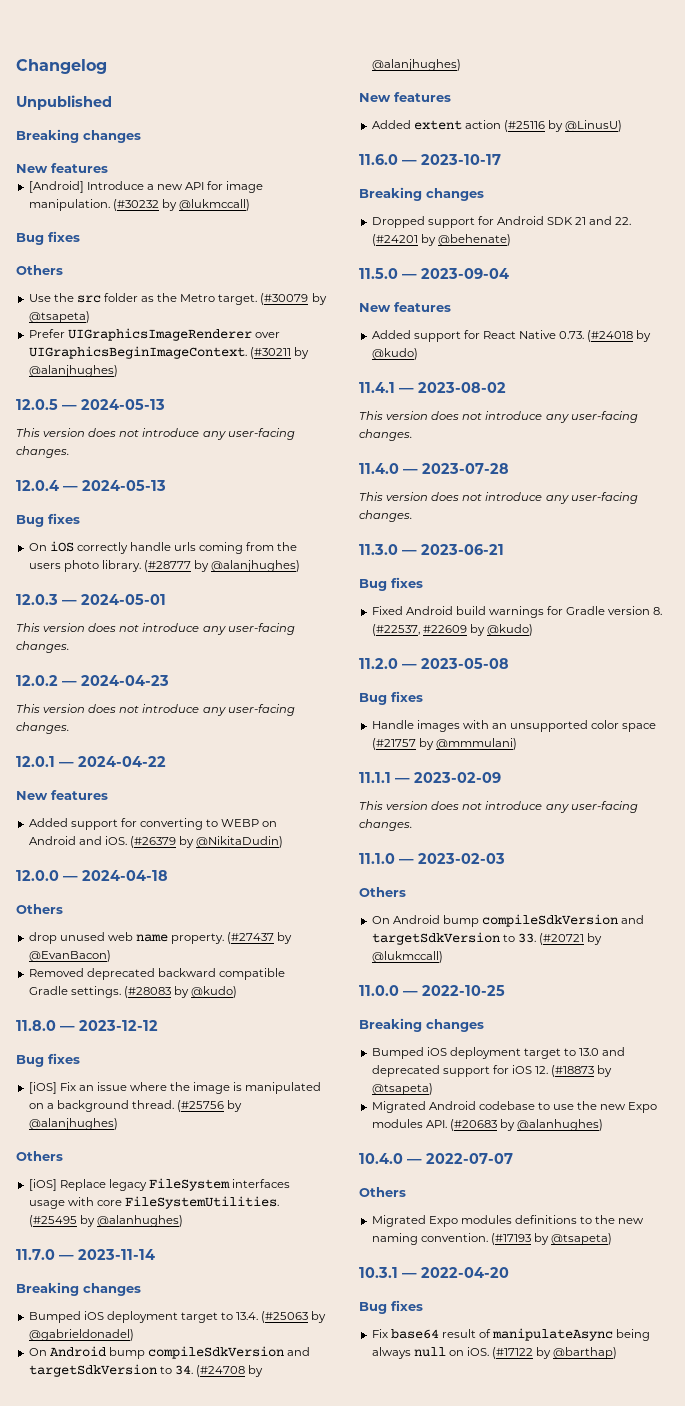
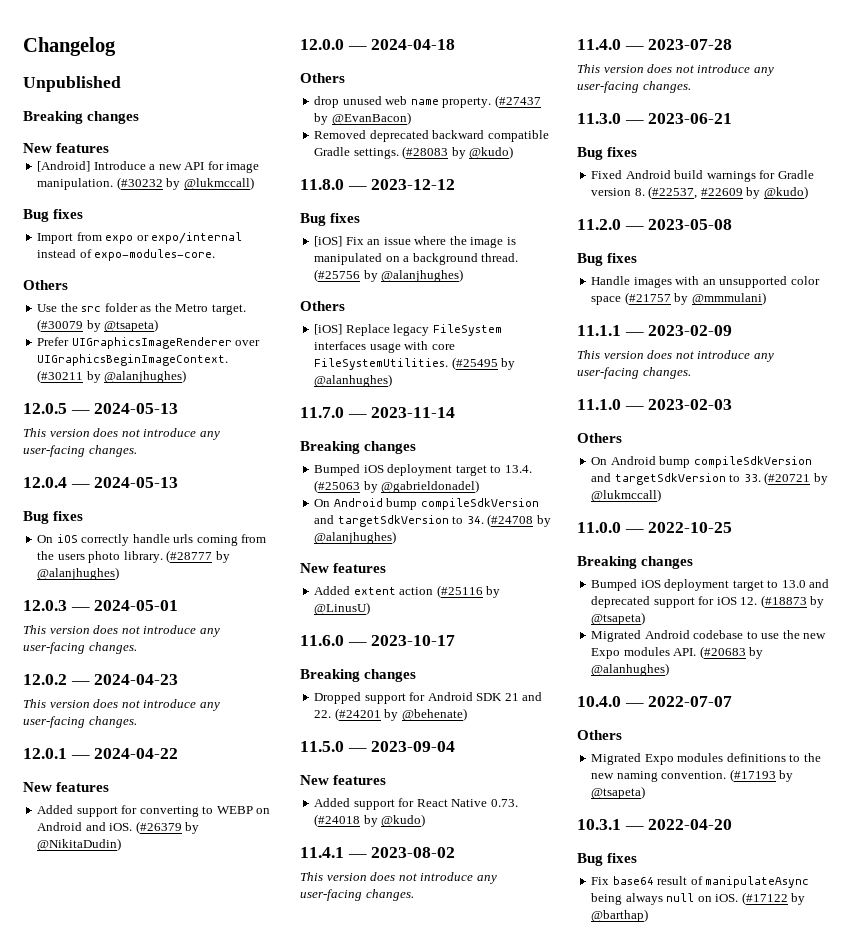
+ Import from expo or expo/internal instead of expo-modules-core.

